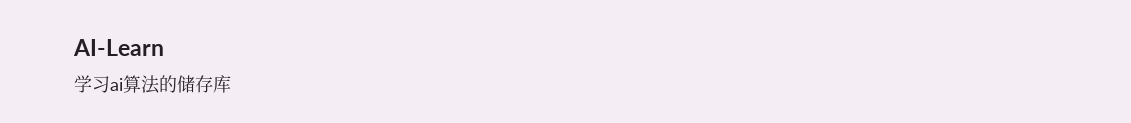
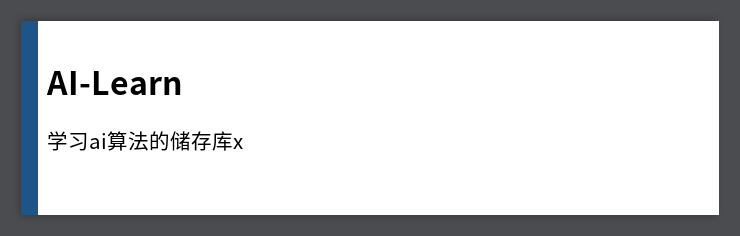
- 学习ai算法的储存库
+ 学习ai算法的储存库x

